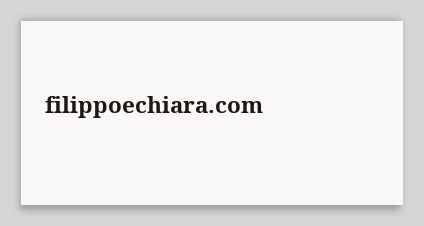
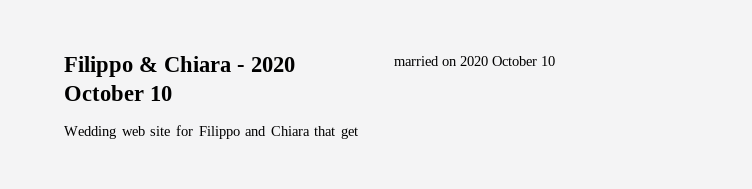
- filippoechiara.com
+ Filippo & Chiara - 2020 October 10
+ Wedding web site for Filippo and Chiara that get married on 2020 October 10

